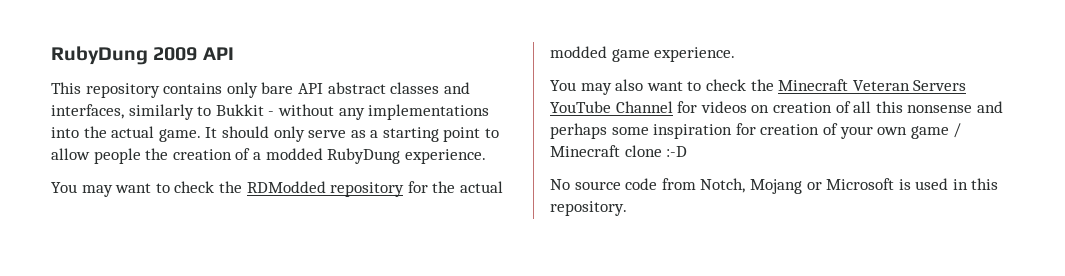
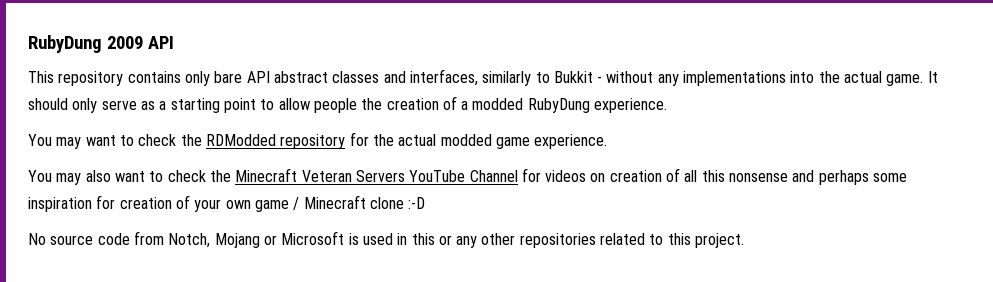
- No source code from Notch, Mojang or Microsoft is used in this repository.
+ No source code from Notch, Mojang or Microsoft is used in this or any other repositories related to this project.

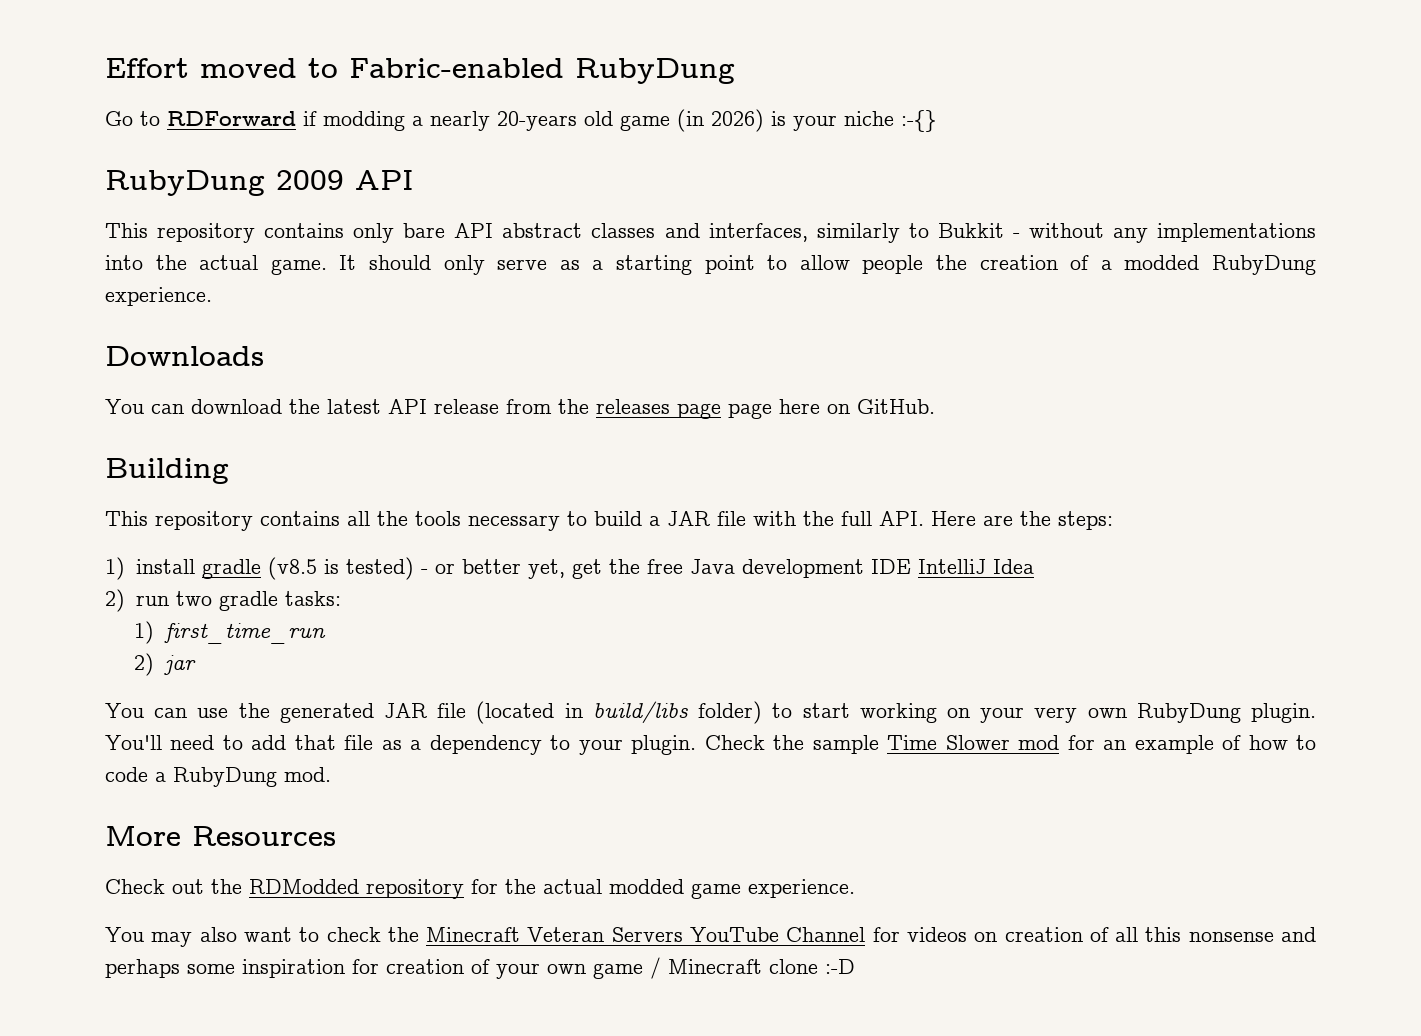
+ Effort moved to Fabric-enabled RubyDung
+ Go to RDForward if modding a nearly 20-years old game (in 2026) is your niche :-{}
- You may want to check the RDModded repository for the actual modded game experience.
+ Downloads
+ You can download the latest API release from the releases page page here on GitHub.
+ Building
+ This repository contains all the tools necessary to build a JAR file with the full API. Here are the steps:
+ 1) install gradle (v8.5 is tested) - or better yet, get the free Java development IDE IntelliJ Idea
+ 2) run two gradle tasks:
+ 1) first_time_run
+ 2) jar
+ You can use the generated JAR file (located in build/libs folder) to start working on your very own RubyDung plugin. You'll need to add that file as a dependency to your plugin. Check the sample Time Slower mod for an example of how to code a RubyDung mod.
+ More Resources
+ Check out the RDModded repository for the actual modded game experience.
- No source code from Notch, Mojang or Microsoft is used in this or any other repositories related to this project.

